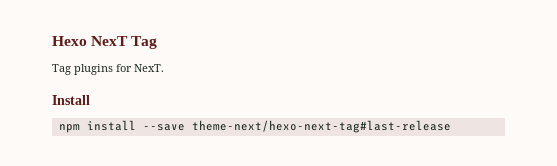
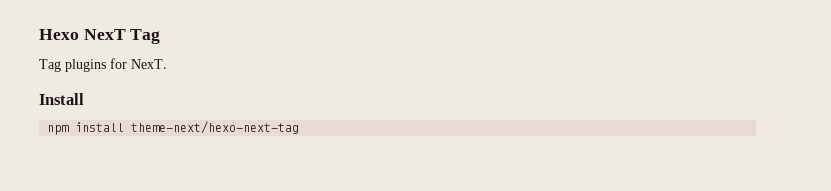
- npm install --save theme-next/hexo-next-tag#last-release
+ npm install theme-next/hexo-next-tag

